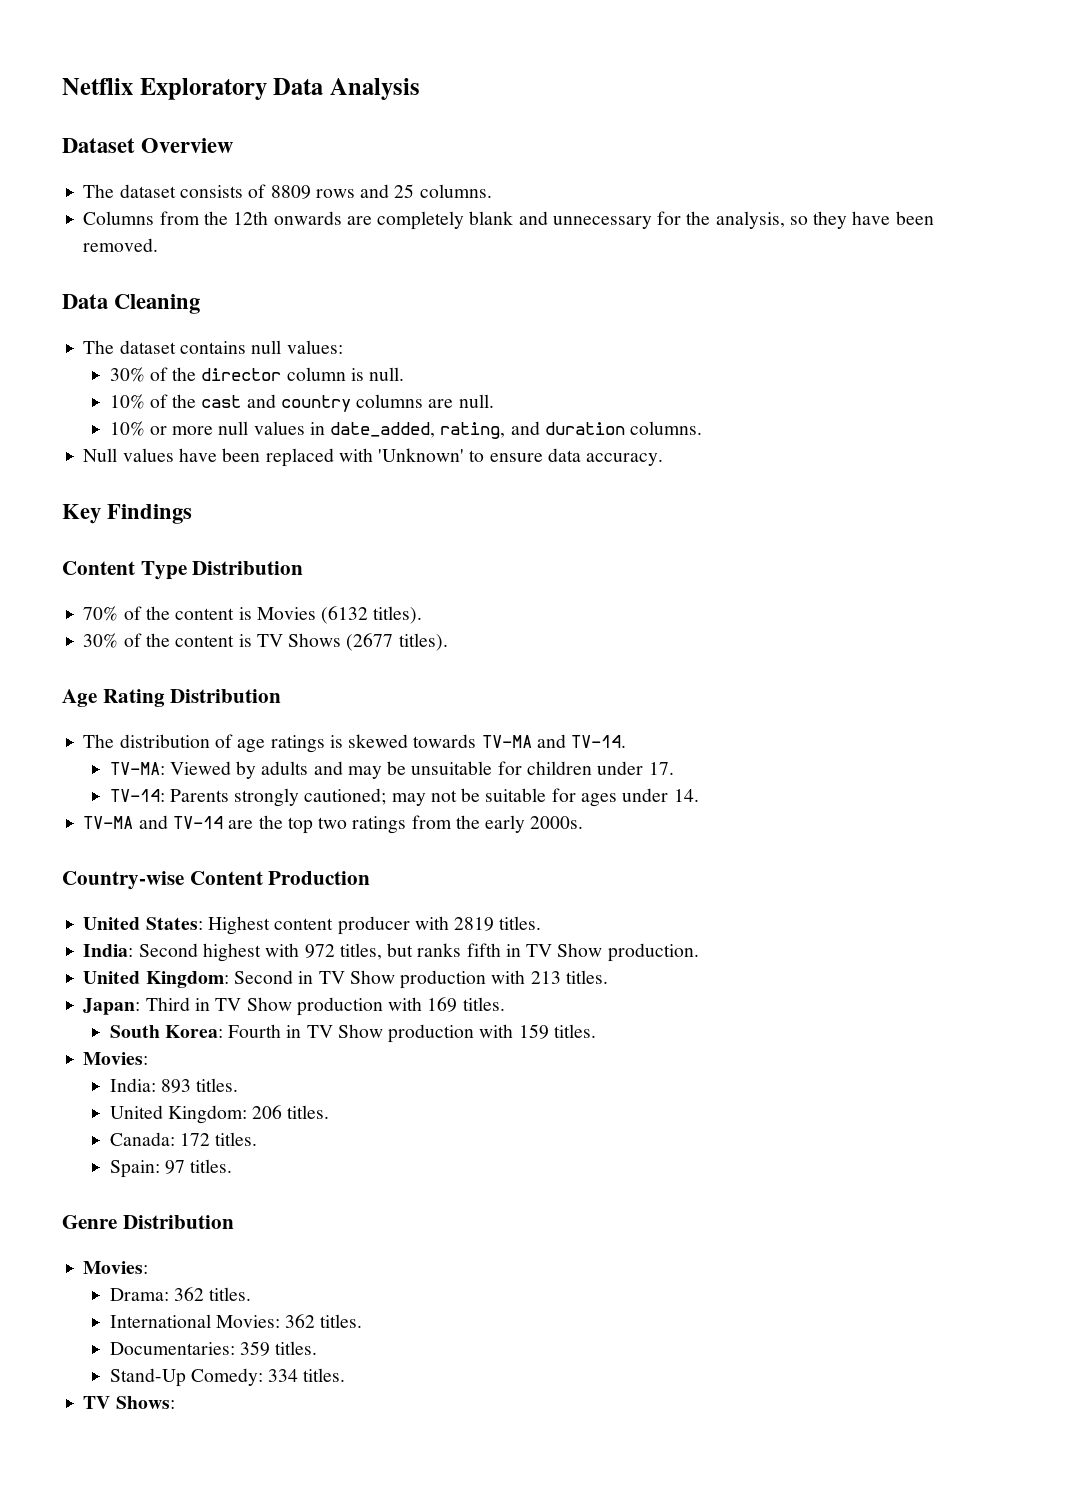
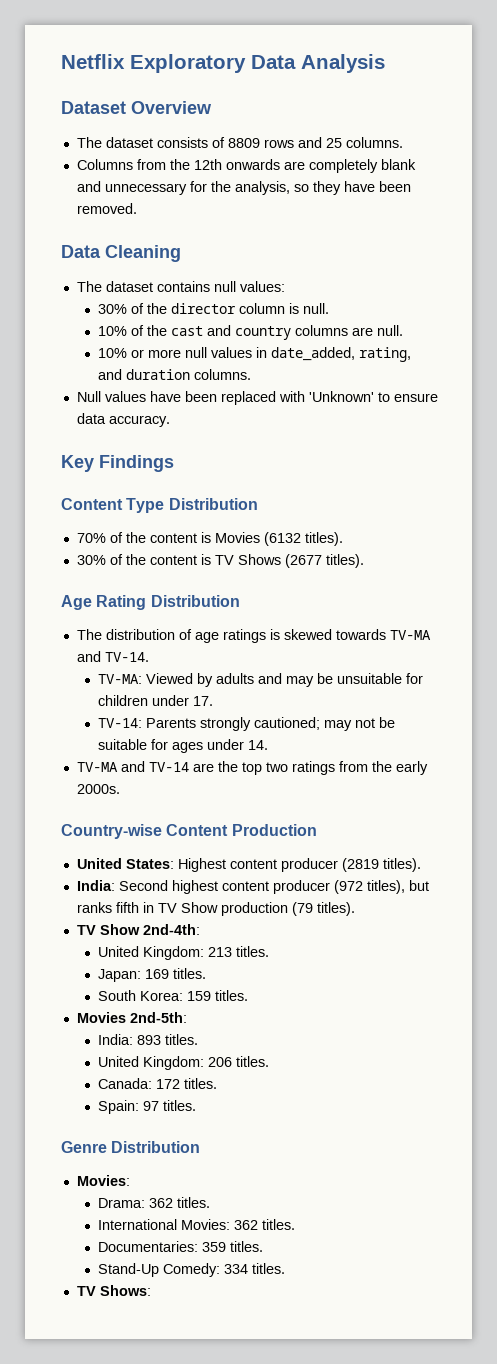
- United States: Highest content producer with 2819 titles.
+ United States: Highest content producer (2819 titles).
- India: Second highest with 972 titles, but ranks fifth in TV Show production.
- United Kingdom: Second in TV Show production with 213 titles.
- Japan: Third in TV Show production with 169 titles.
- South Korea: Fourth in TV Show production with 159 titles.
- Movies:
+ India: Second highest content producer (972 titles), but ranks fifth in TV Show production (79 titles).
+ TV Show 2nd-4th:
+ United Kingdom: 213 titles.
+ Japan: 169 titles.
+ South Korea: 159 titles.
+ Movies 2nd-5th:

